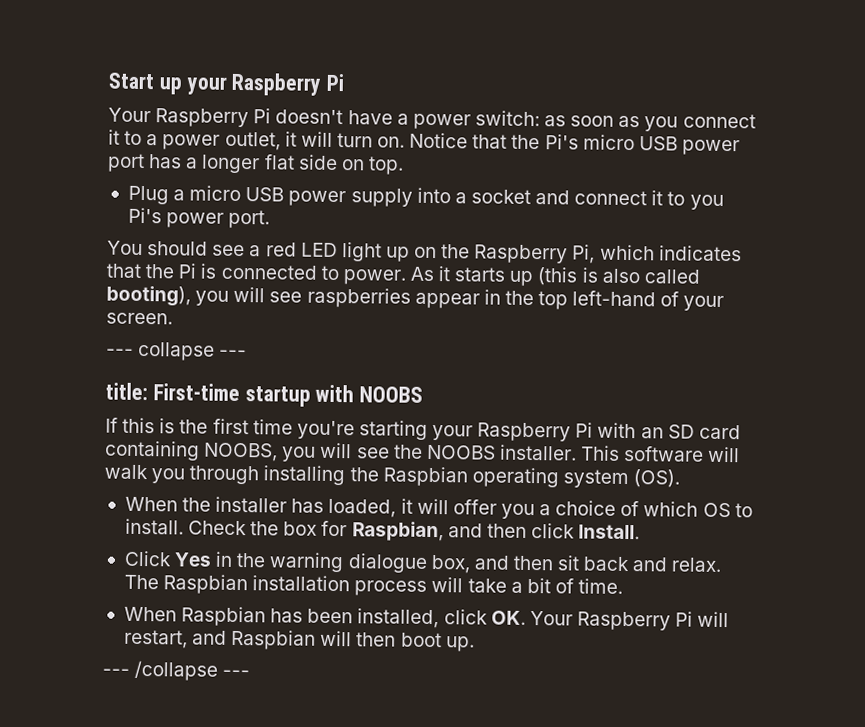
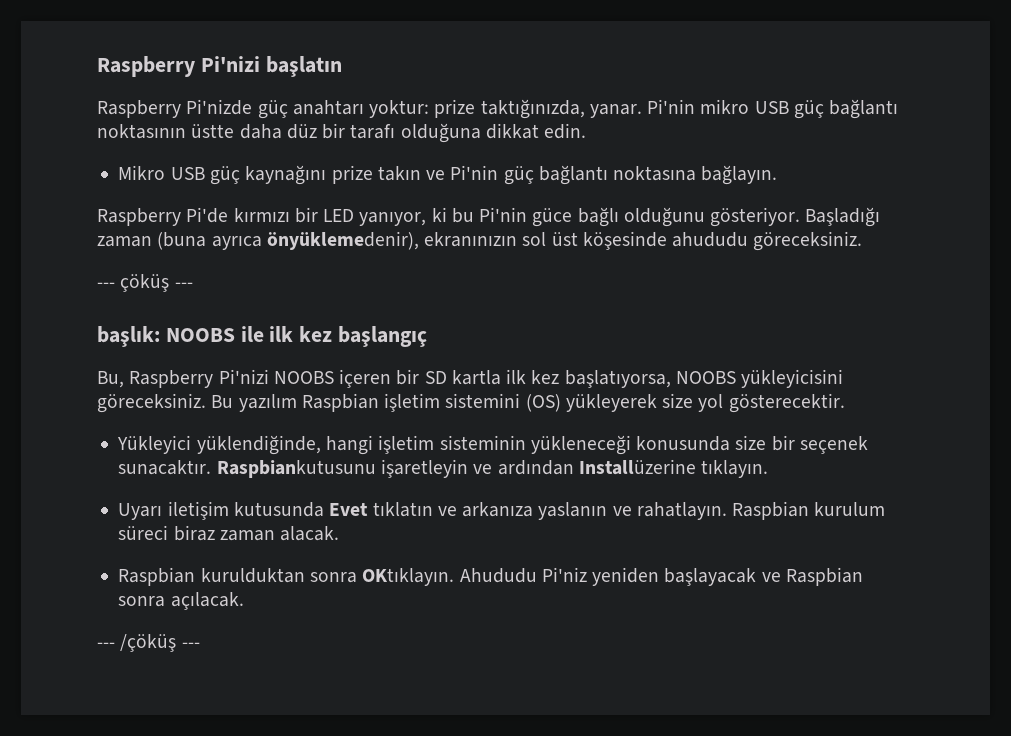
- Start up your Raspberry Pi
- Your Raspberry Pi doesn't have a power switch: as soon as you connect it to a power outlet, it will turn on. Notice that the Pi's micro USB power port has a longer flat side on top.
- Plug a micro USB power supply into a socket and connect it to you Pi's power port.
- You should see a red LED light up on the Raspberry Pi, which indicates that the Pi is connected to power. As it starts up (this is also called booting), you will see raspberries appear in the top left-hand of your screen.
- --- collapse ---
+ Raspberry Pi'nizi başlatın
+ Raspberry Pi'nizde güç anahtarı yoktur: prize taktığınızda, yanar. Pi'nin mikro USB güç bağlantı noktasının üstte daha düz bir tarafı olduğuna dikkat edin.
+ Mikro USB güç kaynağını prize takın ve Pi'nin güç bağlantı noktasına bağlayın.
+ Raspberry Pi'de kırmızı bir LED yanıyor, ki bu Pi'nin güce bağlı olduğunu gösteriyor. Başladığı zaman (buna ayrıca önyüklemedenir), ekranınızın sol üst köşesinde ahududu göreceksiniz.
+ --- çöküş ---
- title: First-time startup with NOOBS
- If this is the first time you're starting your Raspberry Pi with an SD card containing NOOBS, you will see the NOOBS installer. This software will walk you through installing the Raspbian operating system (OS).
- When the installer has loaded, it will offer you a choice of which OS to install. Check the box for Raspbian, and then click Install.
- Click Yes in the warning dialogue box, and then sit back and relax. The Raspbian installation process will take a bit of time.
- When Raspbian has been installed, click OK. Your Raspberry Pi will restart, and Raspbian will then boot up.
- --- /collapse ---
+ başlık: NOOBS ile ilk kez başlangıç
+ Bu, Raspberry Pi'nizi NOOBS içeren bir SD kartla ilk kez başlatıyorsa, NOOBS yükleyicisini göreceksiniz. Bu yazılım Raspbian işletim sistemini (OS) yükleyerek size yol gösterecektir.
+ Yükleyici yüklendiğinde, hangi işletim sisteminin yükleneceği konusunda size bir seçenek sunacaktır. Raspbiankutusunu işaretleyin ve ardından Installüzerine tıklayın.
+ Uyarı iletişim kutusunda Evet tıklatın ve arkanıza yaslanın ve rahatlayın. Raspbian kurulum süreci biraz zaman alacak.
+ Raspbian kurulduktan sonra OKtıklayın. Ahududu Pi'niz yeniden başlayacak ve Raspbian sonra açılacak.
+ --- /çöküş ---

